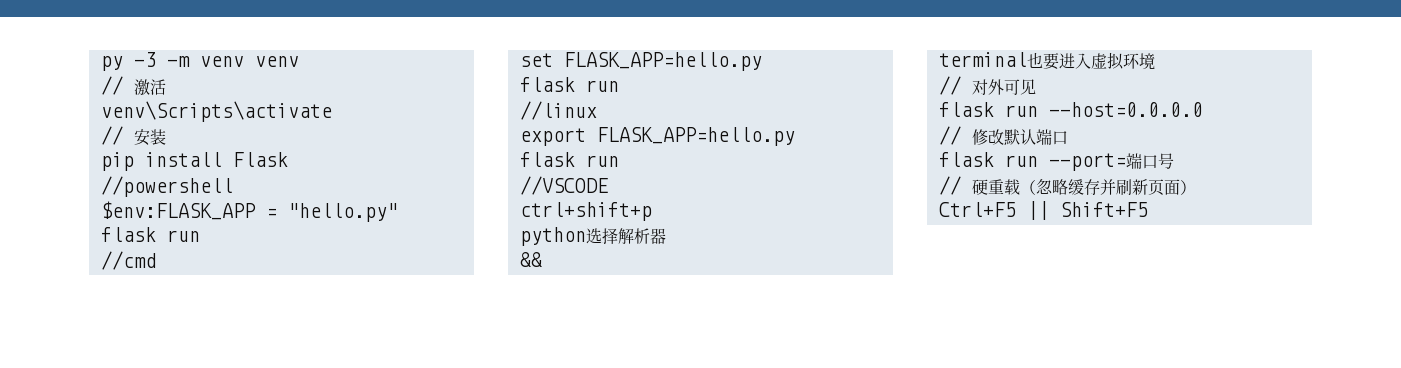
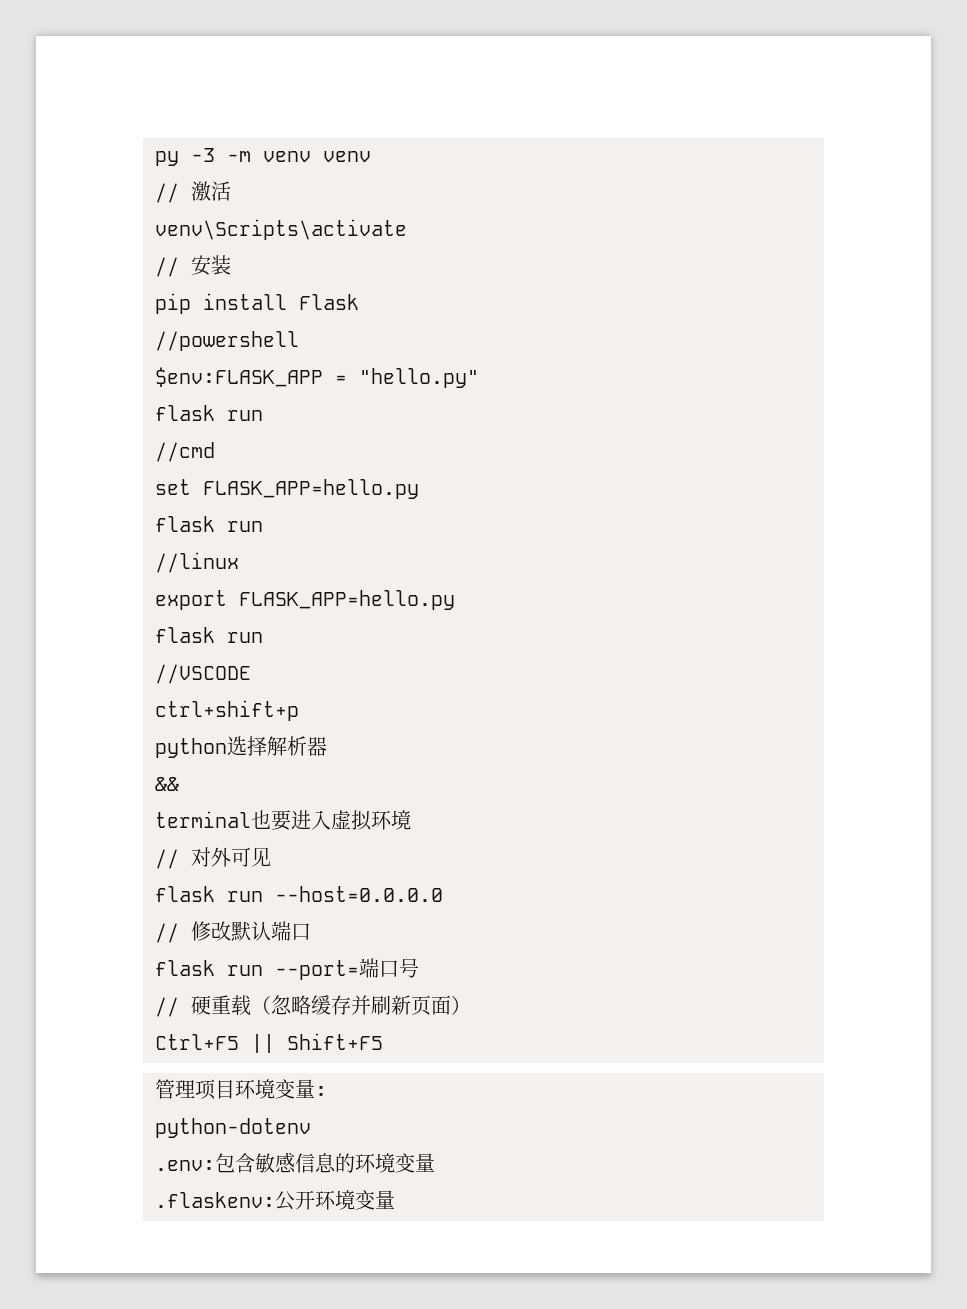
+ 管理项目环境变量:
+ python-dotenv
+ .env:包含敏感信息的环境变量
+ .flaskenv:公开环境变量

